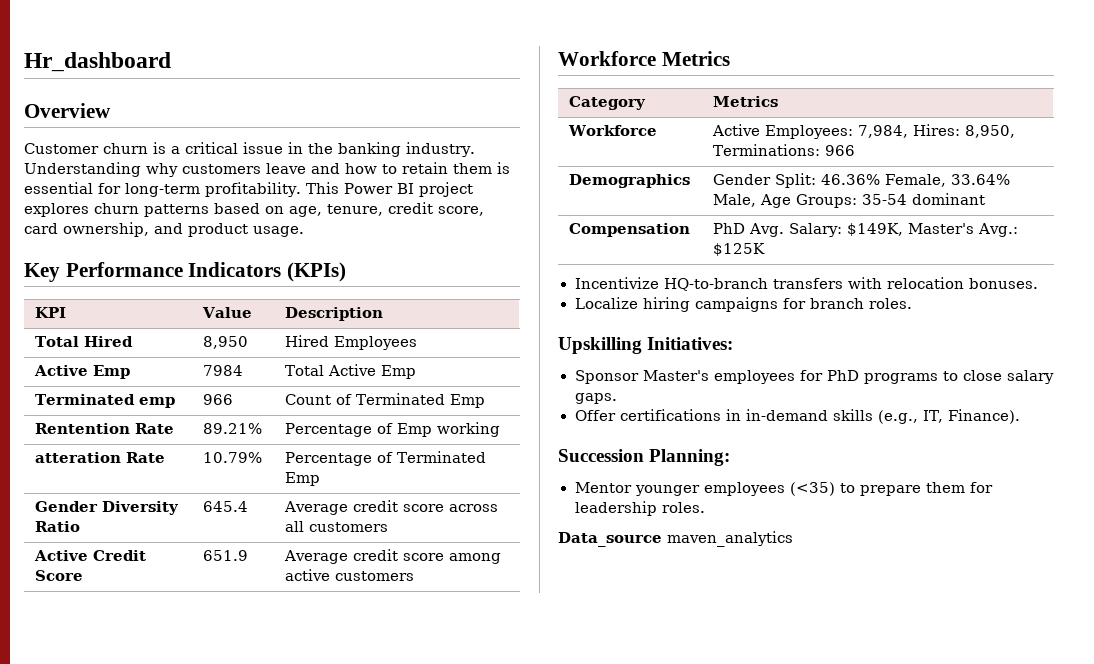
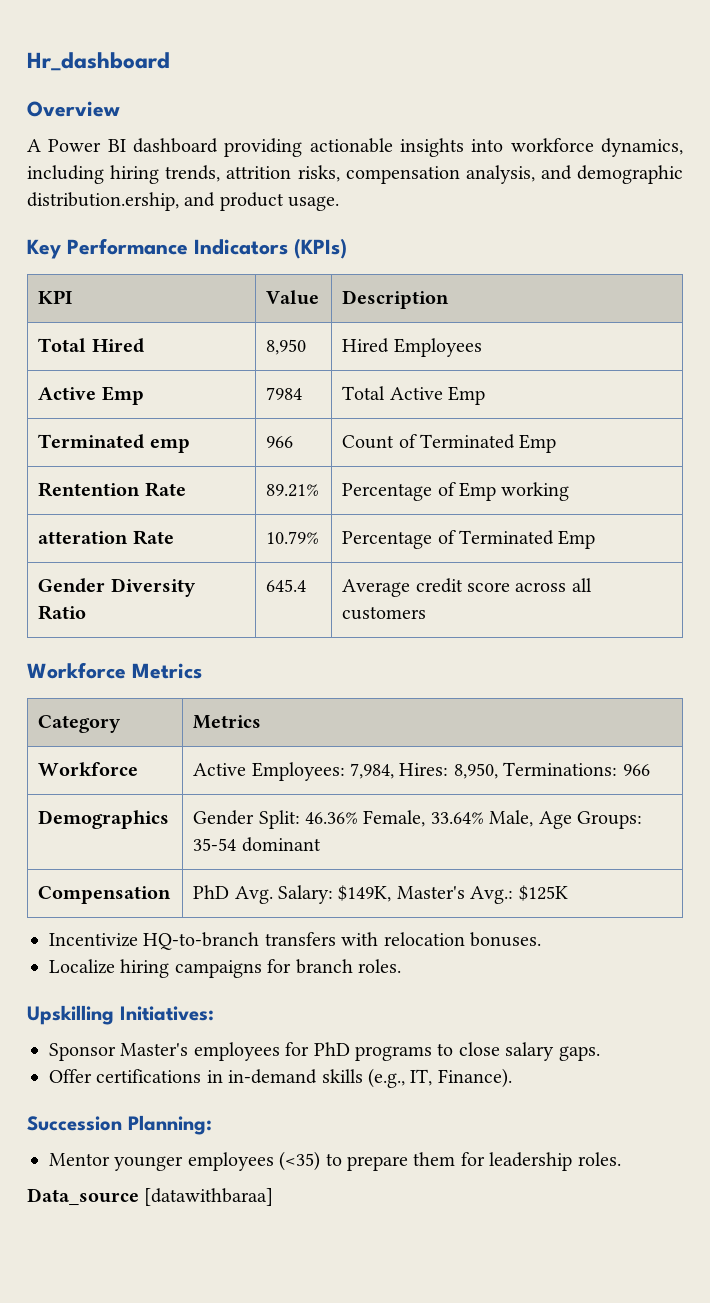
- Customer churn is a critical issue in the banking industry. Understanding why customers leave and how to retain them is essential for long-term profitability. This Power BI project explores churn patterns based on age, tenure, credit score, card ownership, and product usage.
+ A Power BI dashboard providing actionable insights into workforce dynamics, including hiring trends, attrition risks, compensation analysis, and demographic distribution.ership, and product usage.
- Active Credit Score | 651.9 | Average credit score among active customers
- Data_source maven_analytics
+ Data_source [datawithbaraa]

